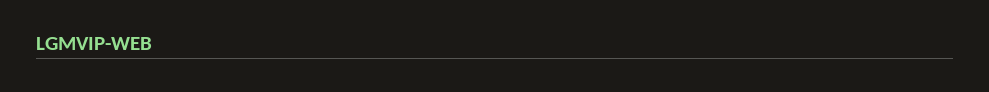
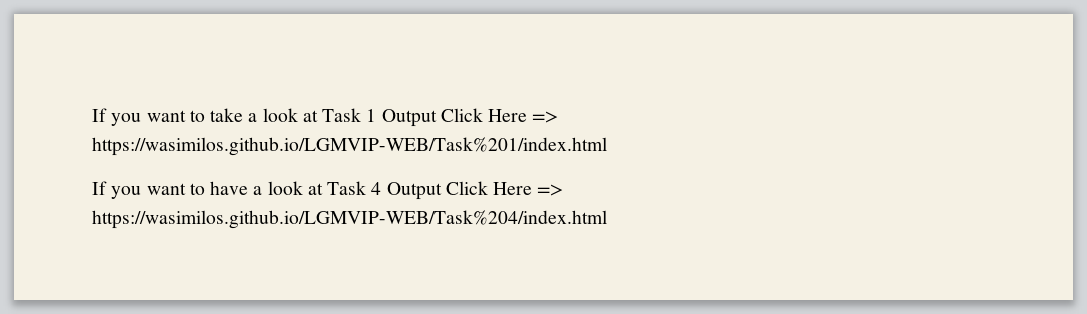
- LGMVIP-WEB
+ If you want to take a look at Task 1 Output Click Here => https://wasimilos.github.io/LGMVIP-WEB/Task%201/index.html
+ If you want to have a look at Task 4 Output Click Here => https://wasimilos.github.io/LGMVIP-WEB/Task%204/index.html

